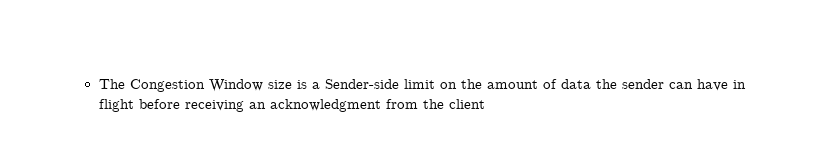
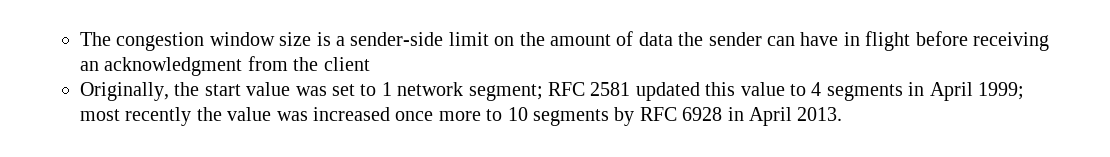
- The Congestion Window size is a Sender-side limit on the amount of data the sender can have in flight before receiving an acknowledgment from the client
+ The congestion window size is a sender-side limit on the amount of data the sender can have in flight before receiving an acknowledgment from the client
+ Originally, the start value was set to 1 network segment; RFC 2581 updated this value to 4 segments in April 1999; most recently the value was increased once more to 10 segments by RFC 6928 in April 2013.

